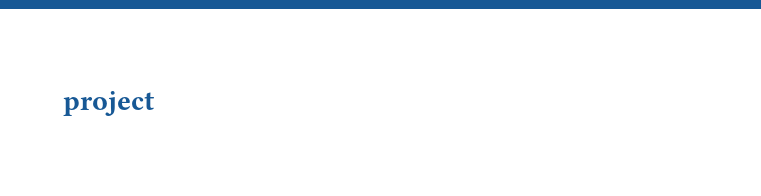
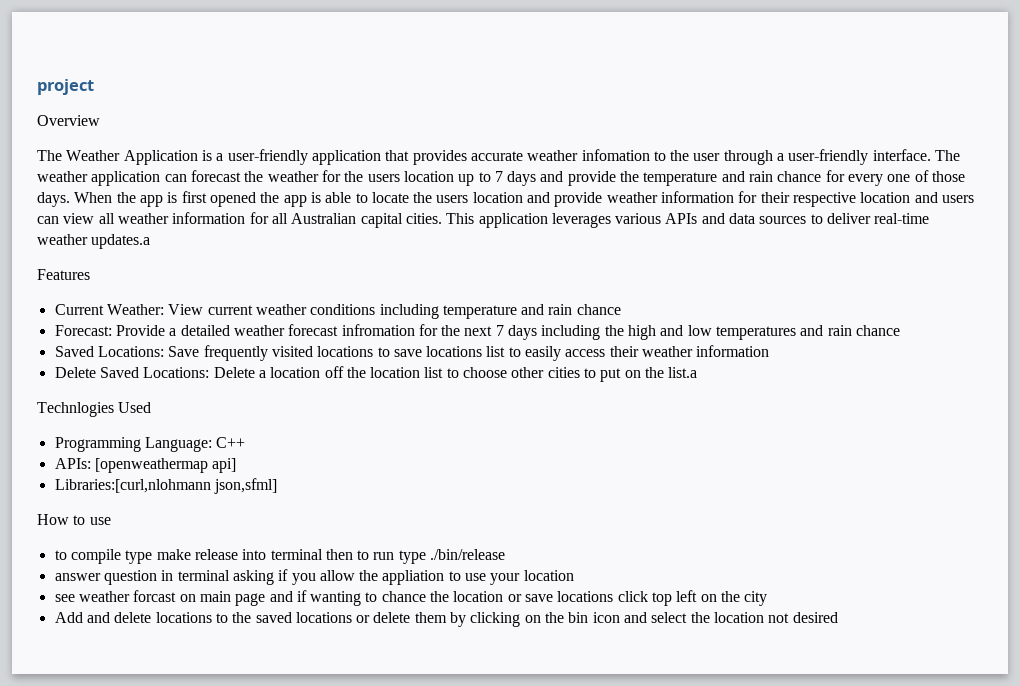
+ Overview
+ The Weather Application is a user-friendly application that provides accurate weather infomation to the user through a user-friendly interface. The weather application can forecast the weather for the users location up to 7 days and provide the temperature and rain chance for every one of those days. When the app is first opened the app is able to locate the users location and provide weather information for their respective location and users can view all weather information for all Australian capital cities. This application leverages various APIs and data sources to deliver real-time weather updates.a
+ Features
+ Current Weather: View current weather conditions including temperature and rain chance
+ Forecast: Provide a detailed weather forecast infromation for the next 7 days including the high and low temperatures and rain chance
+ Saved Locations: Save frequently visited locations to save locations list to easily access their weather information
+ Delete Saved Locations: Delete a location off the location list to choose other cities to put on the list.a
+ Technlogies Used
+ Programming Language: C++
+ APIs: [openweathermap api]
+ Libraries:[curl,nlohmann json,sfml]
+ How to use
+ to compile type make release into terminal then to run type ./bin/release
+ answer question in terminal asking if you allow the appliation to use your location
+ see weather forcast on main page and if wanting to chance the location or save locations click top left on the city
+ Add and delete locations to the saved locations or delete them by clicking on the bin icon and select the location not desired

